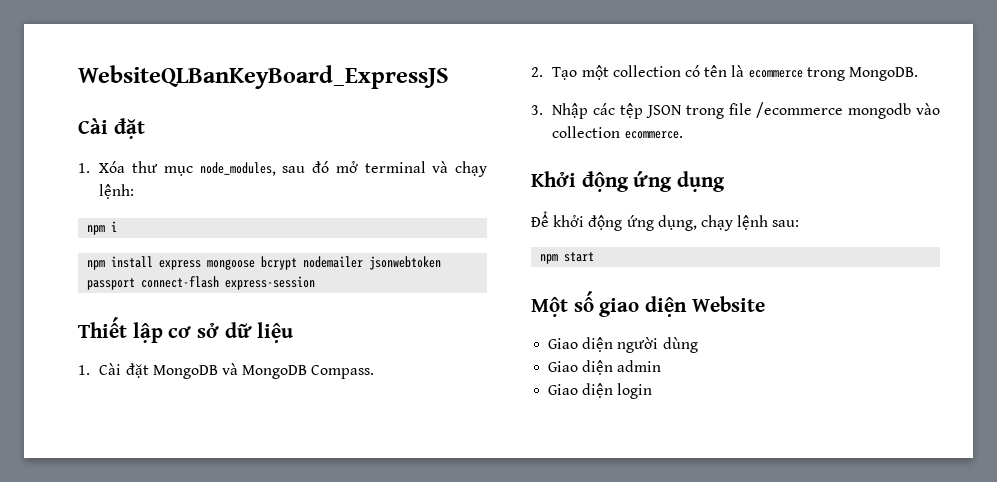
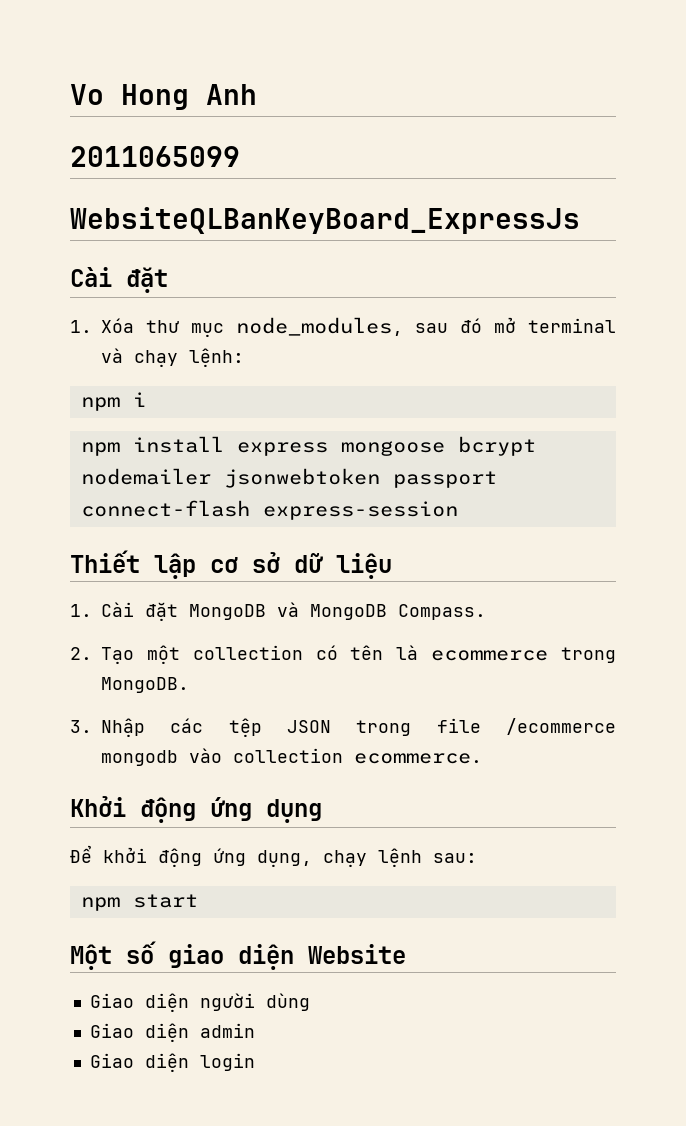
- WebsiteQLBanKeyBoard_ExpressJS
+ Vo Hong Anh
+ 2011065099
+ WebsiteQLBanKeyBoard_ExpressJs

